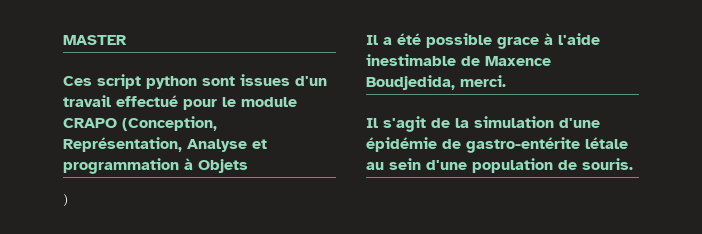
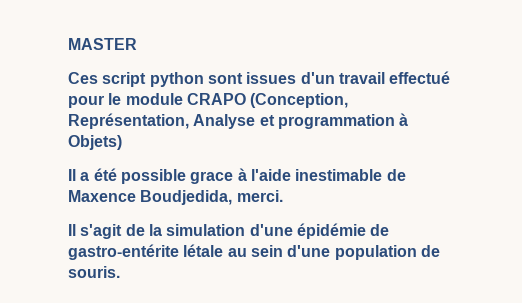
- Ces script python sont issues d'un travail effectué pour le module CRAPO (Conception, Représentation, Analyse et programmation à Objets
- )
+ Ces script python sont issues d'un travail effectué pour le module CRAPO (Conception, Représentation, Analyse et programmation à Objets)

